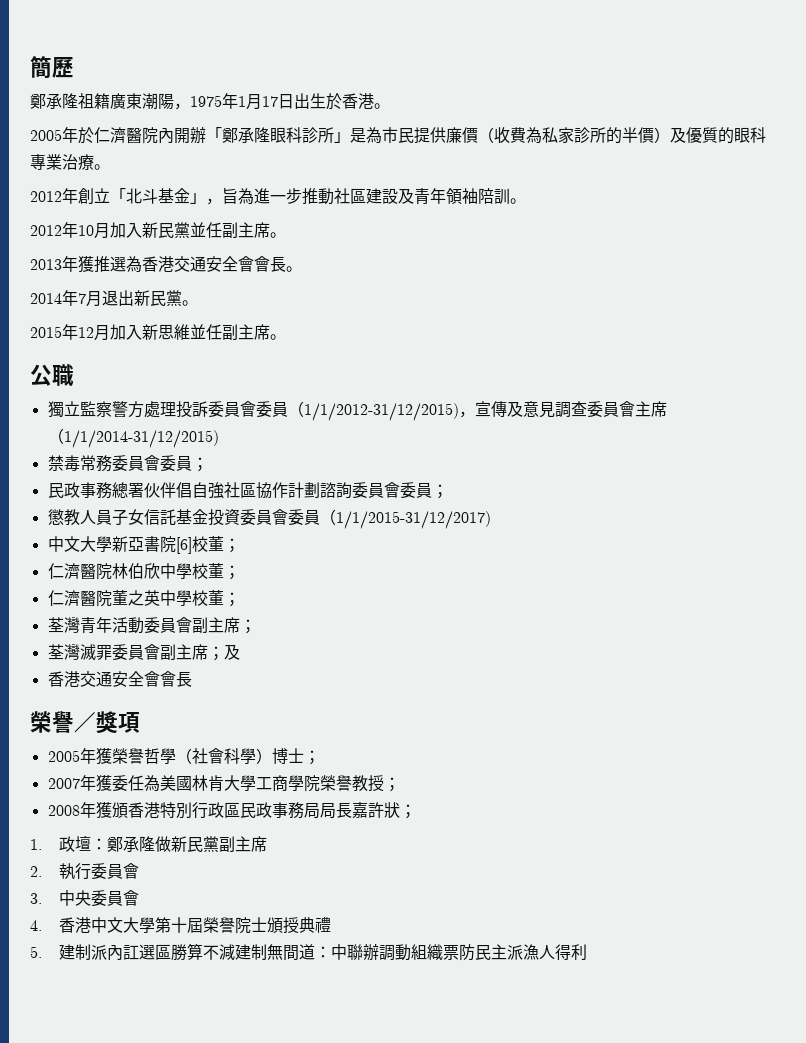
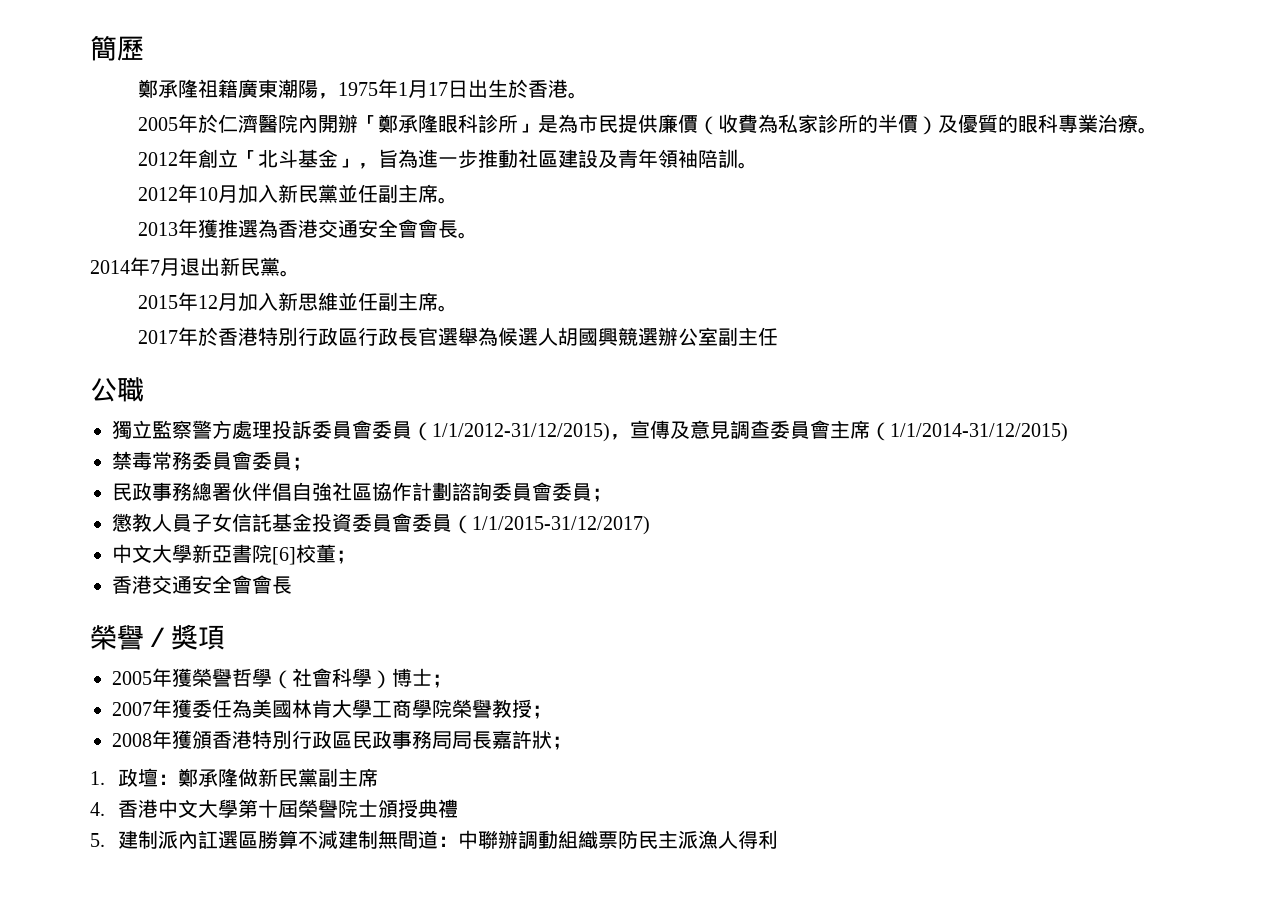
+ 2017年於香港特別行政區行政長官選舉為候選人胡國興競選辦公室副主任
- 仁濟醫院林伯欣中學校董；
- 仁濟醫院董之英中學校董；
- 荃灣青年活動委員會副主席；
- 荃灣滅罪委員會副主席；及
- 2.執行委員會
- 3.中央委員會

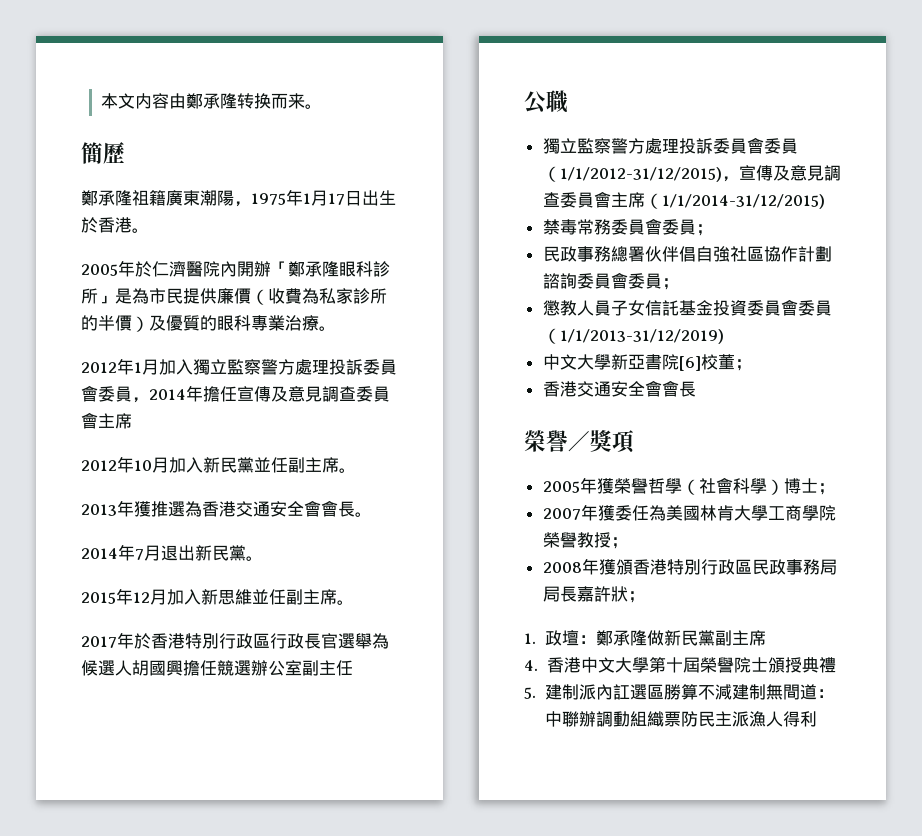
+ 本文内容由鄭承隆转换而来。
- 2012年創立「北斗基金」，旨為進一步推動社區建設及青年領袖陪訓。
+ 2012年1月加入獨立監察警方處理投訴委員會委員，2014年擔任宣傳及意見調查委員會主席
- 2017年於香港特別行政區行政長官選舉為候選人胡國興競選辦公室副主任
+ 2017年於香港特別行政區行政長官選舉為候選人胡國興擔任競選辦公室副主任
- 懲教人員子女信託基金投資委員會委員（1/1/2015-31/12/2017)
+ 懲教人員子女信託基金投資委員會委員（1/1/2013-31/12/2019)

